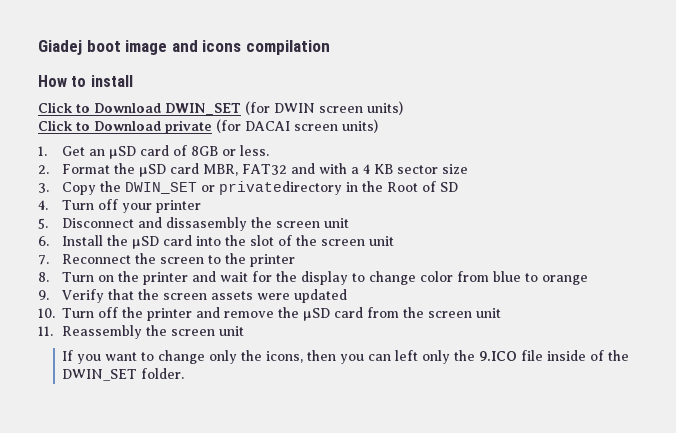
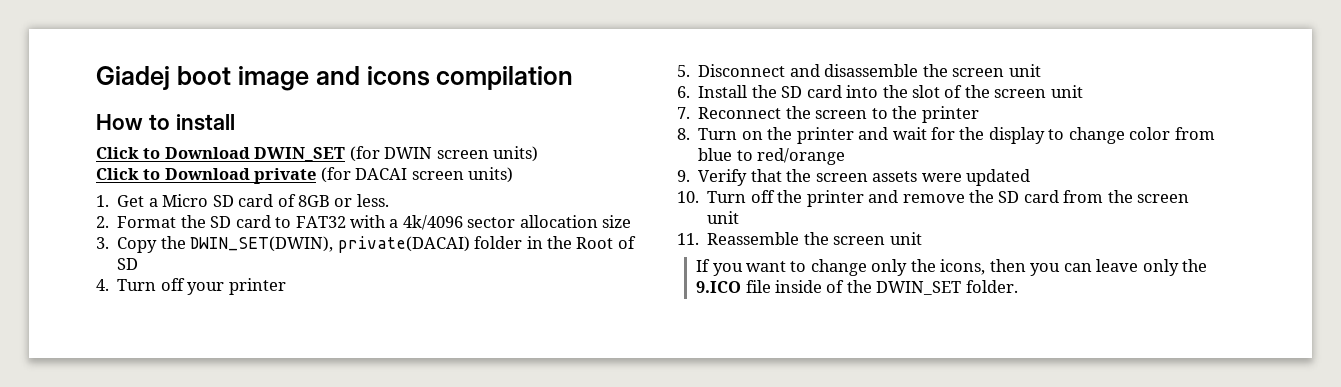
- 1. Get an µSD card of 8GB or less.
+ 1. Get a Micro SD card of 8GB or less.
- 2. Format the µSD card MBR, FAT32 and with a 4 KB sector size
+ 2. Format the SD card to FAT32 with a 4k/4096 sector allocation size
- 3. Copy the DWIN_SET or privatedirectory in the Root of SD
+ 3. Copy the DWIN_SET(DWIN), private(DACAI) folder in the Root of SD
- 5. Disconnect and dissasembly the screen unit
+ 5. Disconnect and disassemble the screen unit
- 6. Install the µSD card into the slot of the screen unit
+ 6. Install the SD card into the slot of the screen unit
- 8. Turn on the printer and wait for the display to change color from blue to orange
+ 8. Turn on the printer and wait for the display to change color from blue to red/orange
- 10. Turn off the printer and remove the µSD card from the screen unit
+ 10. Turn off the printer and remove the SD card from the screen unit
- 11. Reassembly the screen unit
+ 11. Reassemble the screen unit
- If you want to change only the icons, then you can left only the 9.ICO file inside of the DWIN_SET folder.
+ If you want to change only the icons, then you can leave only the 9.ICO file inside of the DWIN_SET folder.

